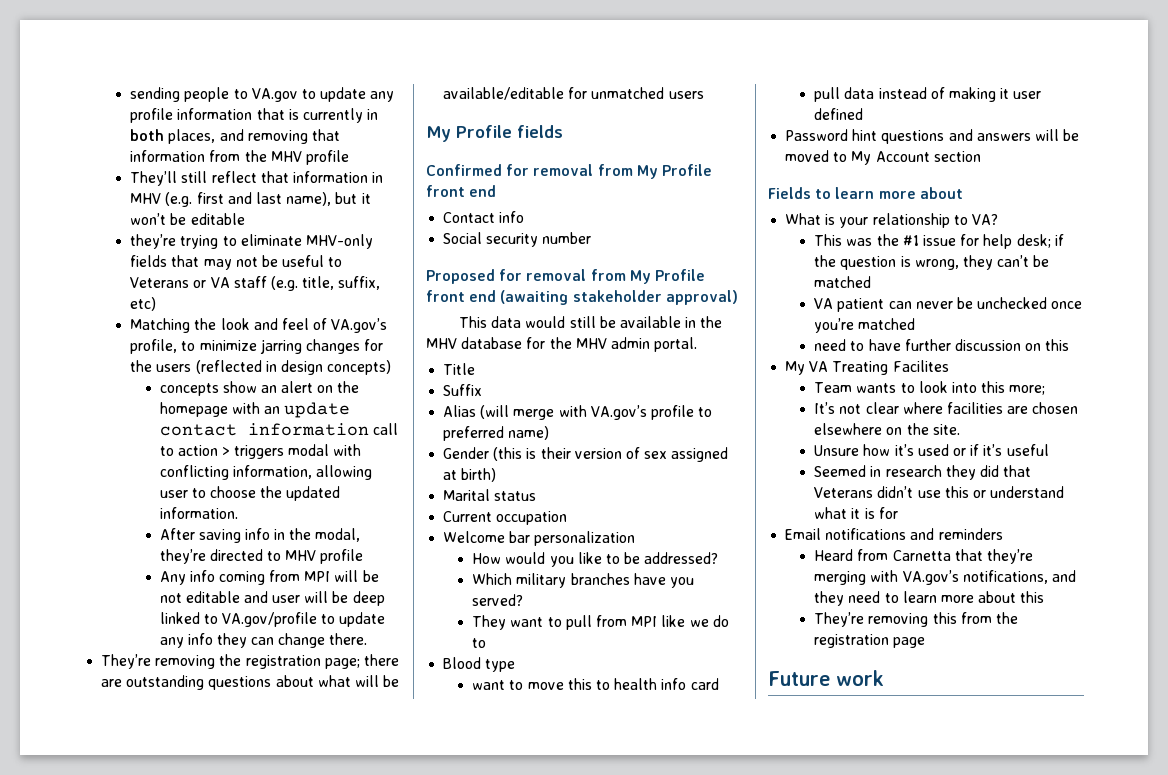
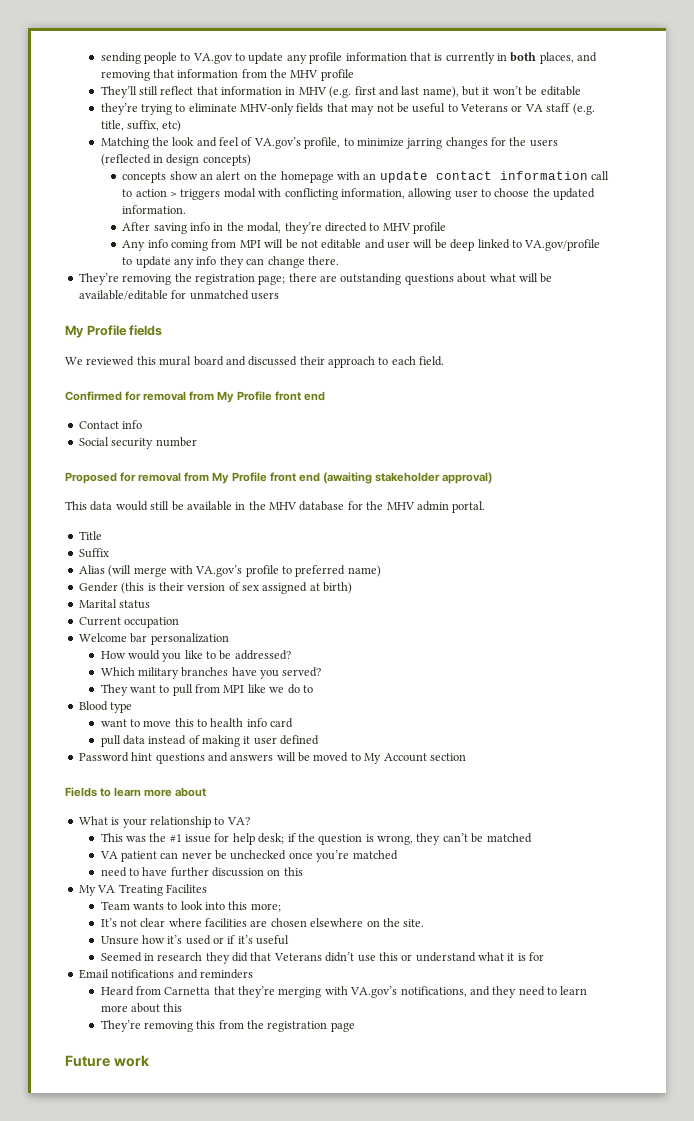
+ We reviewed this mural board and discussed their approach to each field.

